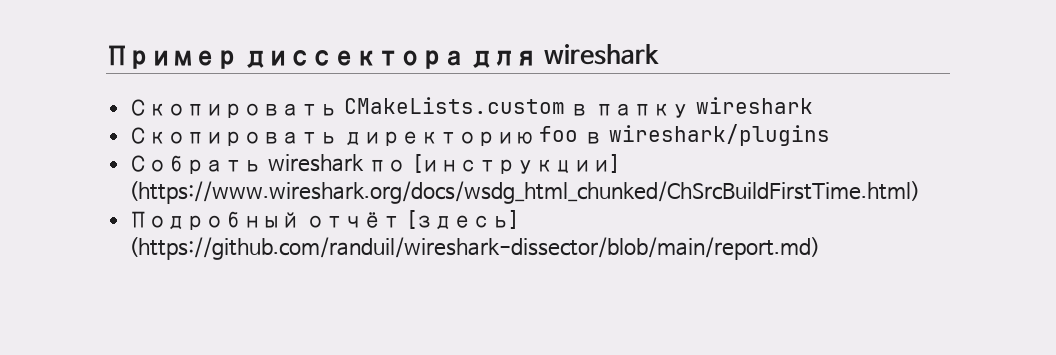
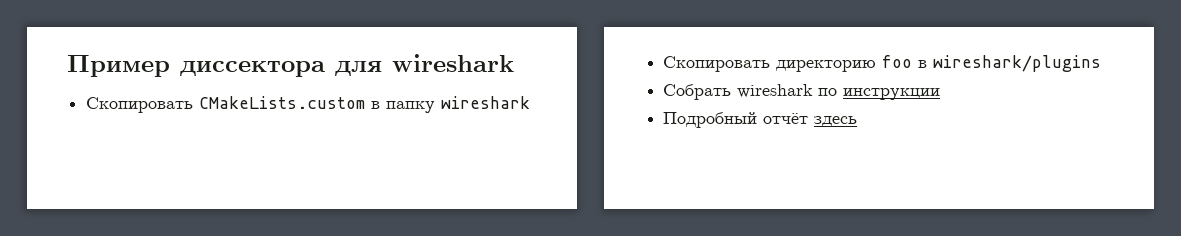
- Собрать wireshark по [инструкции] (https://www.wireshark.org/docs/wsdg_html_chunked/ChSrcBuildFirstTime.html)
+ Собрать wireshark по инструкции
- Подробный отчёт [здесь] (https://github.com/randuil/wireshark-dissector/blob/main/report.md)
+ Подробный отчёт здесь

